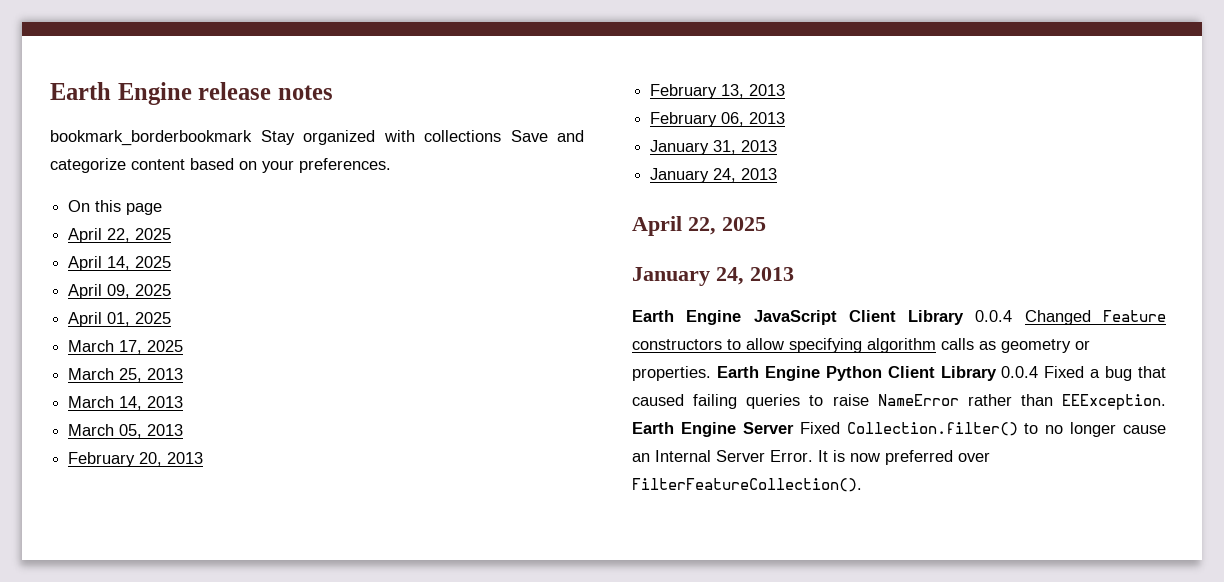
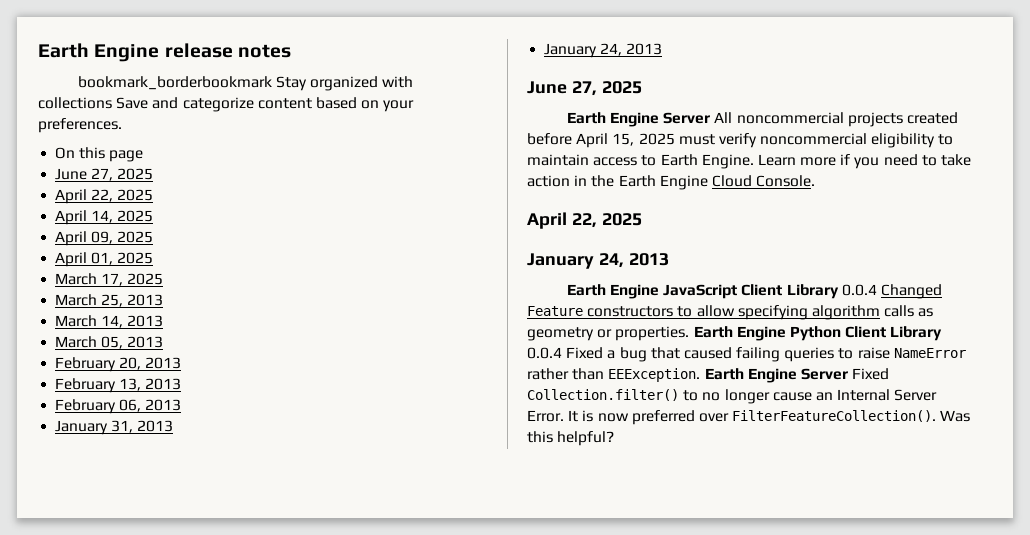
  On this page
+ June 27, 2025
  January 31, 2013
  January 24, 2013
+ June 27, 2025
+ Earth Engine Server All noncommercial projects created before April 15, 2025 must verify noncommercial eligibility to maintain access to Earth Engine. Learn more if you need to take action in the Earth Engine Cloud Console.
+ Was this helpful?

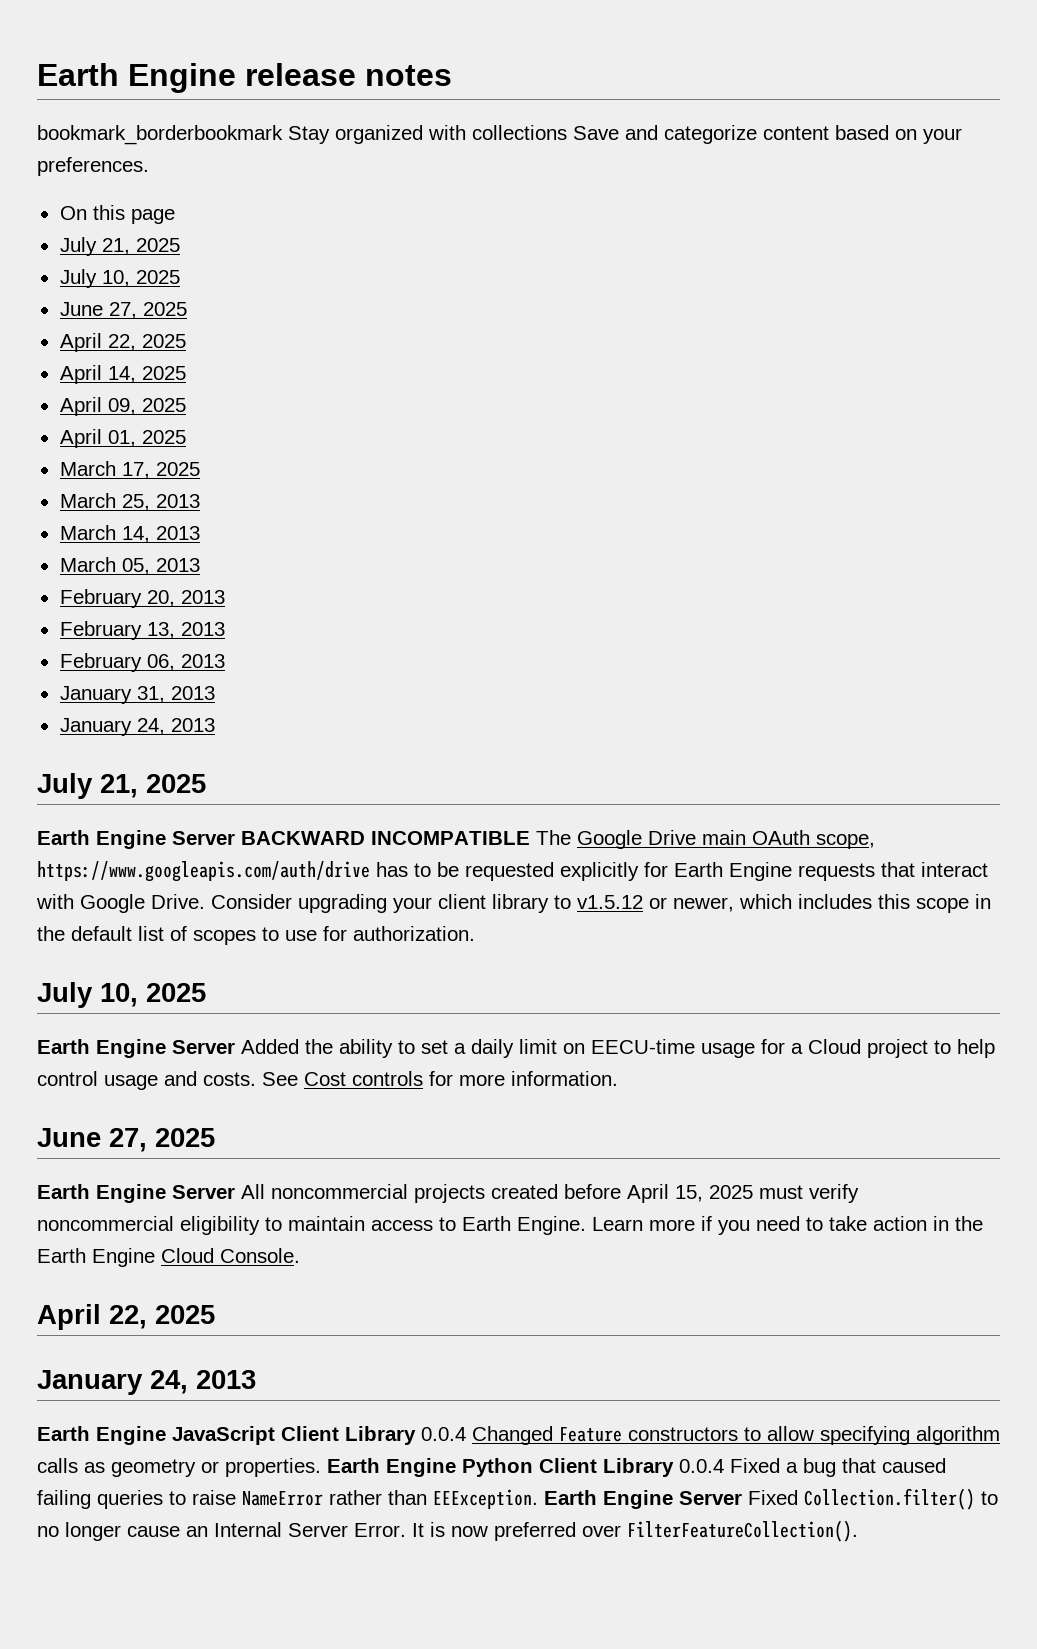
  On this page
+ July 21, 2025
+ July 10, 2025
  January 31, 2013
  January 24, 2013
+ July 21, 2025
+ Earth Engine Server BACKWARD INCOMPATIBLE The Google Drive main OAuth scope, https://www.googleapis.com/auth/drive has to be requested explicitly for Earth Engine requests that interact with Google Drive. Consider upgrading your client library to v1.5.12 or newer, which includes this scope in the default list of scopes to use for authorization.
+ July 10, 2025
+ Earth Engine Server Added the ability to set a daily limit on EECU-time usage for a Cloud project to help control usage and costs. See Cost controls for more information.
- Was this helpful?

